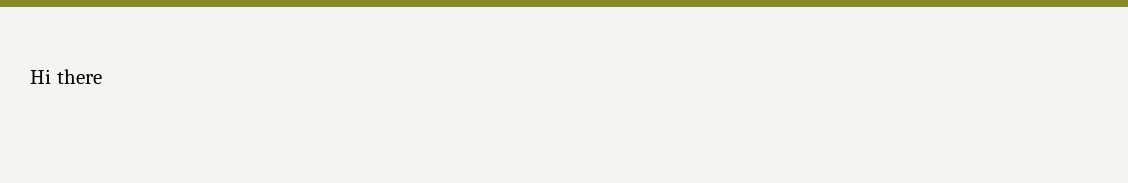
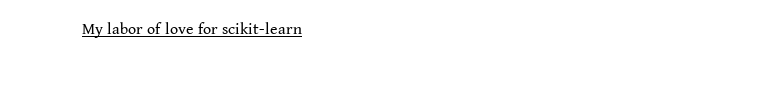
- Hi there
+ My labor of love for scikit-learn

